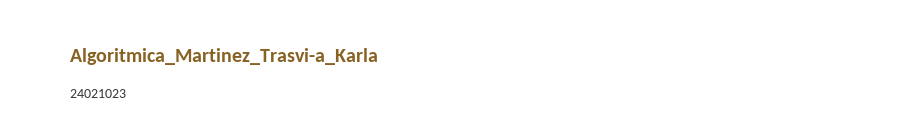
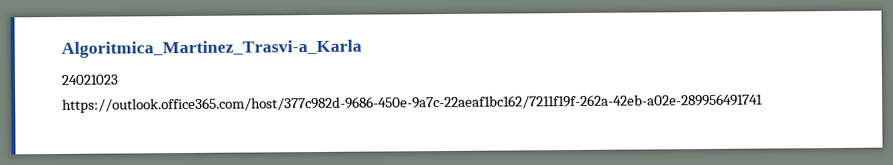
- 24021023
+ 24021023 https://outlook.office365.com/host/377c982d-9686-450e-9a7c-22aeaf1bc162/7211f19f-262a-42eb-a02e-289956491741

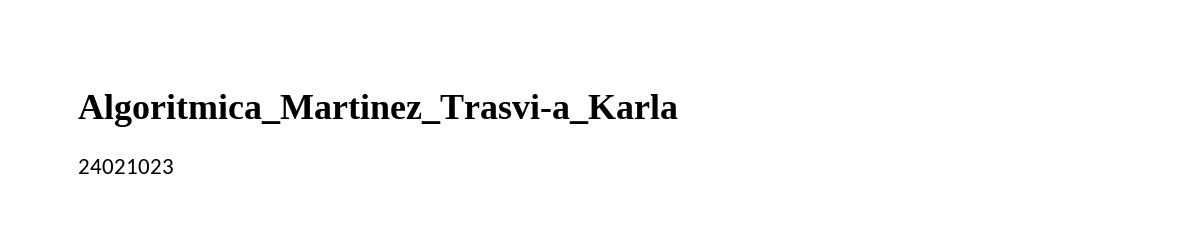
- 24021023 https://outlook.office365.com/host/377c982d-9686-450e-9a7c-22aeaf1bc162/7211f19f-262a-42eb-a02e-289956491741
+ 24021023

